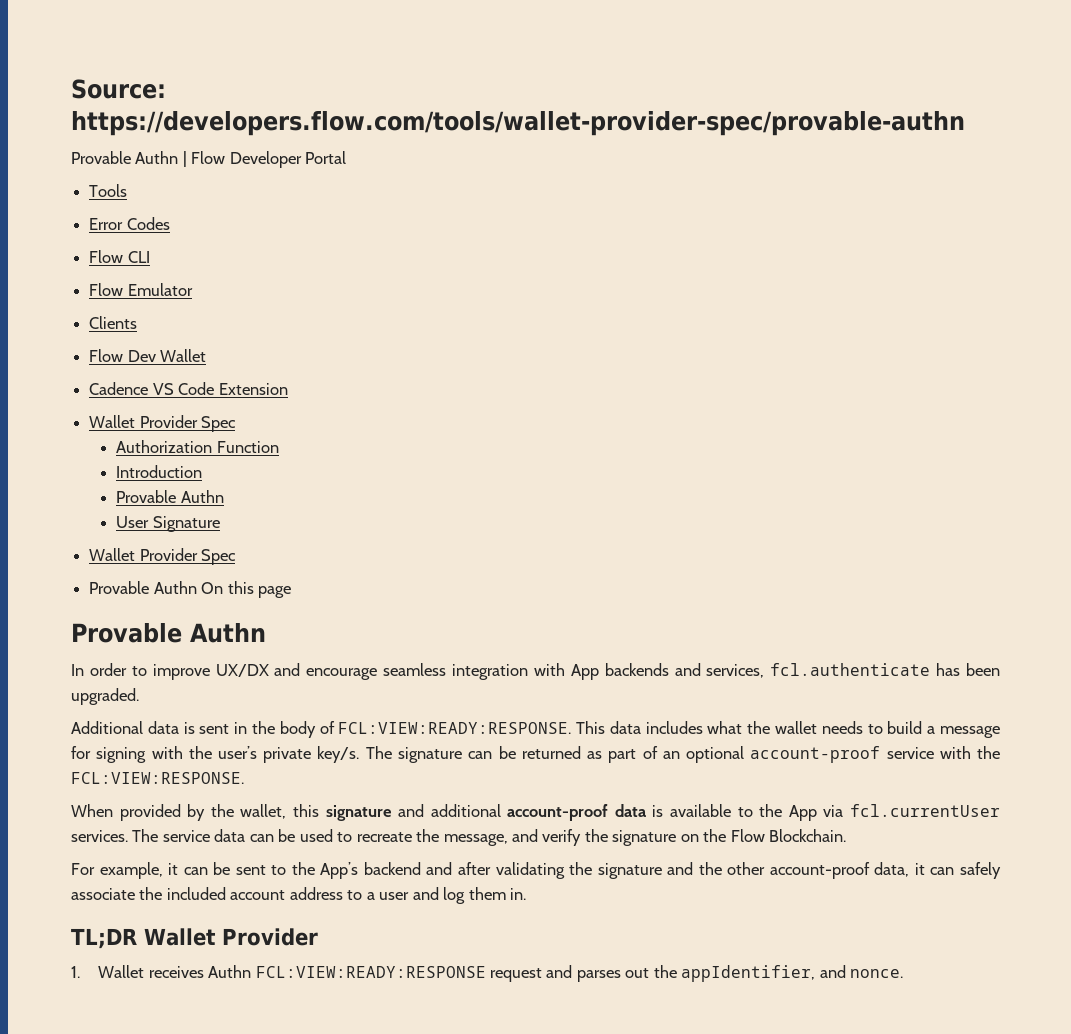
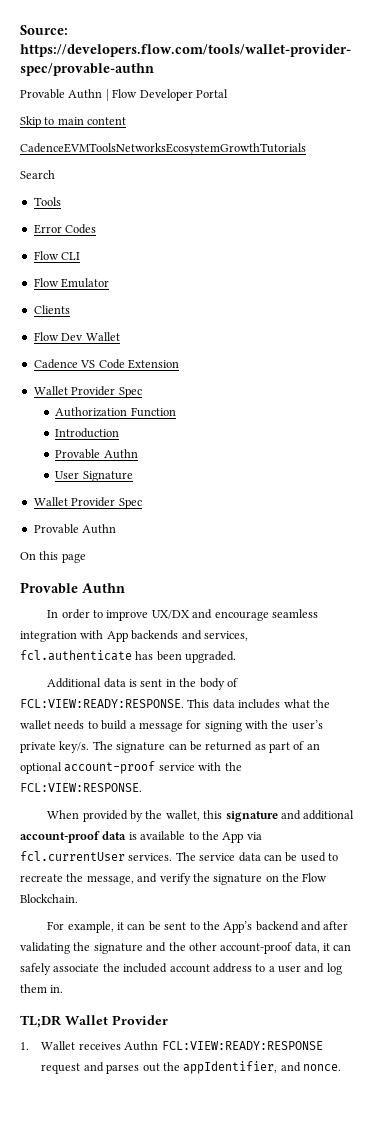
+ Skip to main content
+ CadenceEVMToolsNetworksEcosystemGrowthTutorials
+ Search
  User Signature
  Wallet Provider Spec
- Provable Authn On this page
+ Provable Authn
+ On this page

